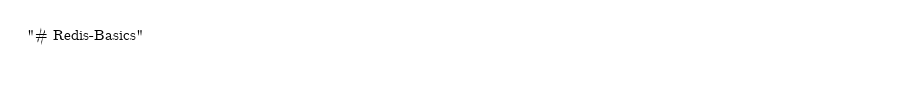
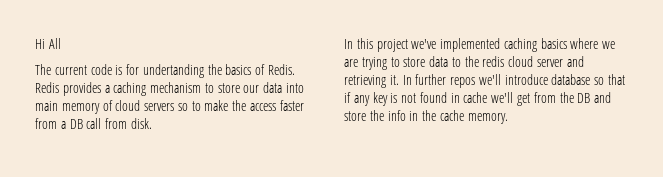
- "# Redis-Basics"
+ Hi All
+ The current code is for undertanding the basics of Redis. Redis provides a caching mechanism to store our data into main memory of cloud servers so to make the access faster from a DB call from disk.
+ In this project we've implemented caching basics where we are trying to store data to the redis cloud server and retrieving it. In further repos we'll introduce database so that if any key is not found in cache we'll get from the DB and store the info in the cache memory.

